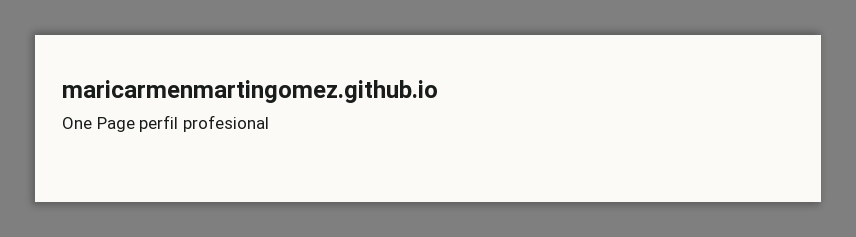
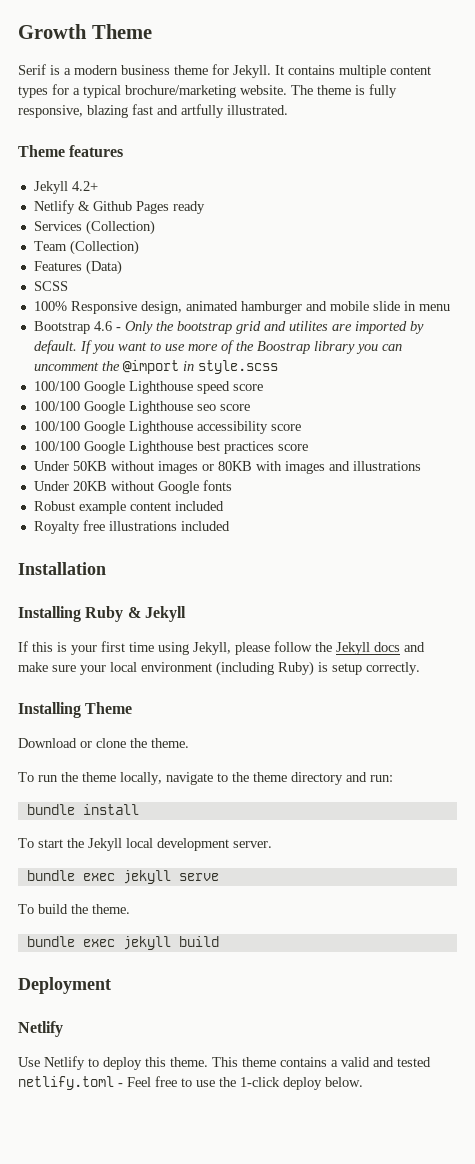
- maricarmenmartingomez.github.io
- One Page perfil profesional
+ Growth Theme
+ Serif is a modern business theme for Jekyll. It contains multiple content types for a typical brochure/marketing website. The theme is fully responsive, blazing fast and artfully illustrated.
+ Theme features
+ Jekyll 4.2+
+ Netlify & Github Pages ready
+ Services (Collection)
+ Team (Collection)
+ Features (Data)
+ SCSS
+ 100% Responsive design, animated hamburger and mobile slide in menu
+ Bootstrap 4.6 - Only the bootstrap grid and utilites are imported by default. If you want to use more of the Boostrap library you can uncomment the @import in style.scss
+ 100/100 Google Lighthouse speed score
+ 100/100 Google Lighthouse seo score
+ 100/100 Google Lighthouse accessibility score
+ 100/100 Google Lighthouse best practices score
+ Under 50KB without images or 80KB with images and illustrations
+ Under 20KB without Google fonts
+ Robust example content included
+ Royalty free illustrations included
+ Installation
+ Installing Ruby & Jekyll
+ If this is your first time using Jekyll, please follow the Jekyll docs and make sure your local environment (including Ruby) is setup correctly.
+ Installing Theme
+ Download or clone the theme.
+ To run the theme locally, navigate to the theme directory and run:
+ bundle install
+ To start the Jekyll local development server.
+ bundle exec jekyll serve
+ To build the theme.
+ bundle exec jekyll build
+ Deployment
+ Netlify
+ Use Netlify to deploy this theme. This theme contains a valid and tested netlify.toml - Feel free to use the 1-click deploy below.

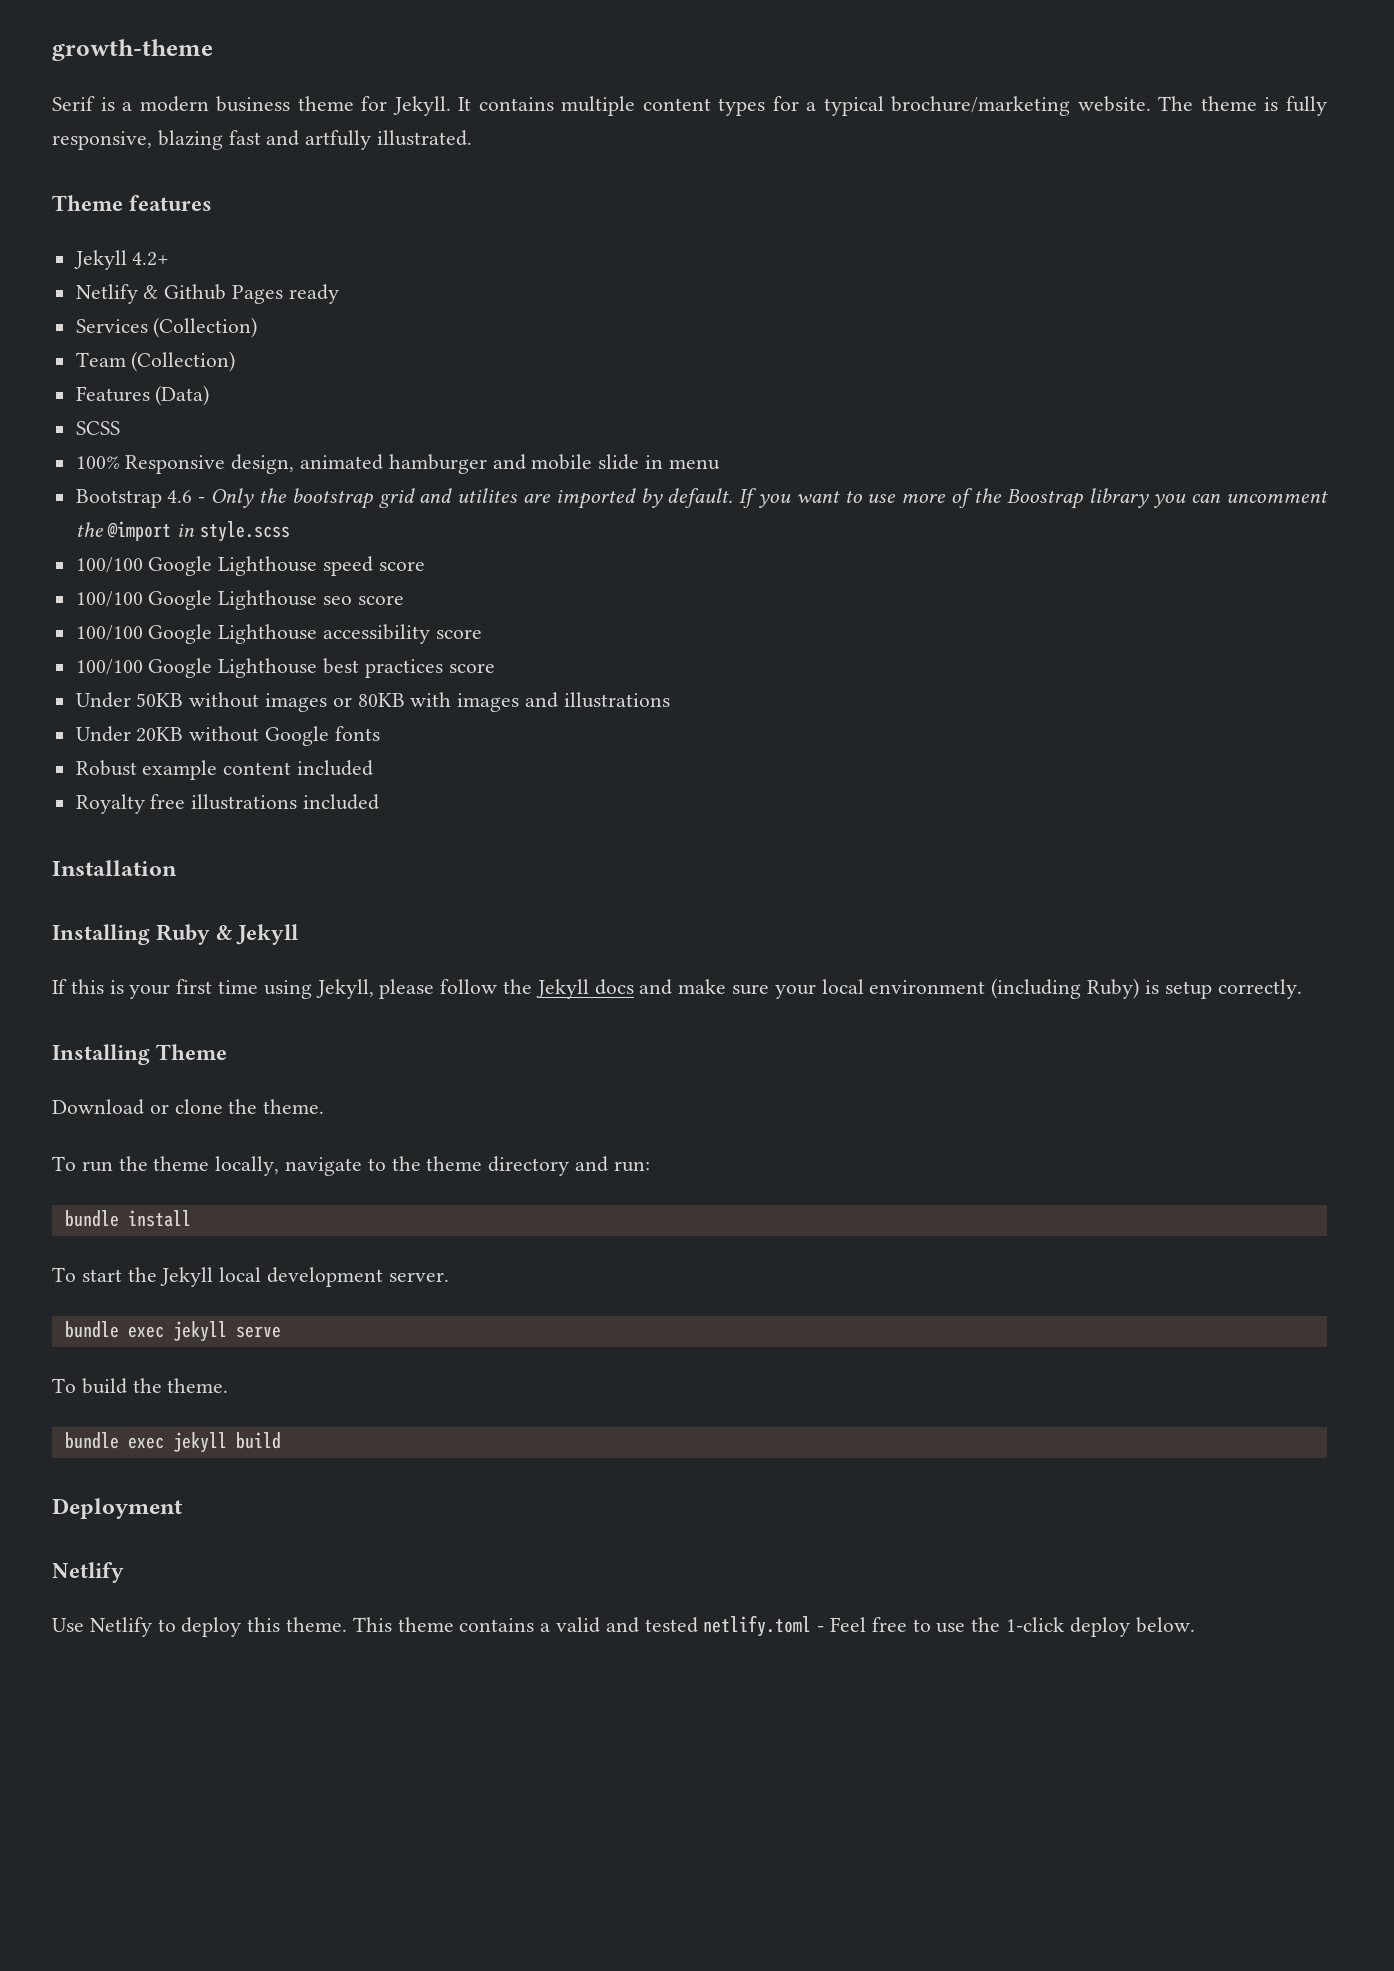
- Growth Theme
+ growth-theme

